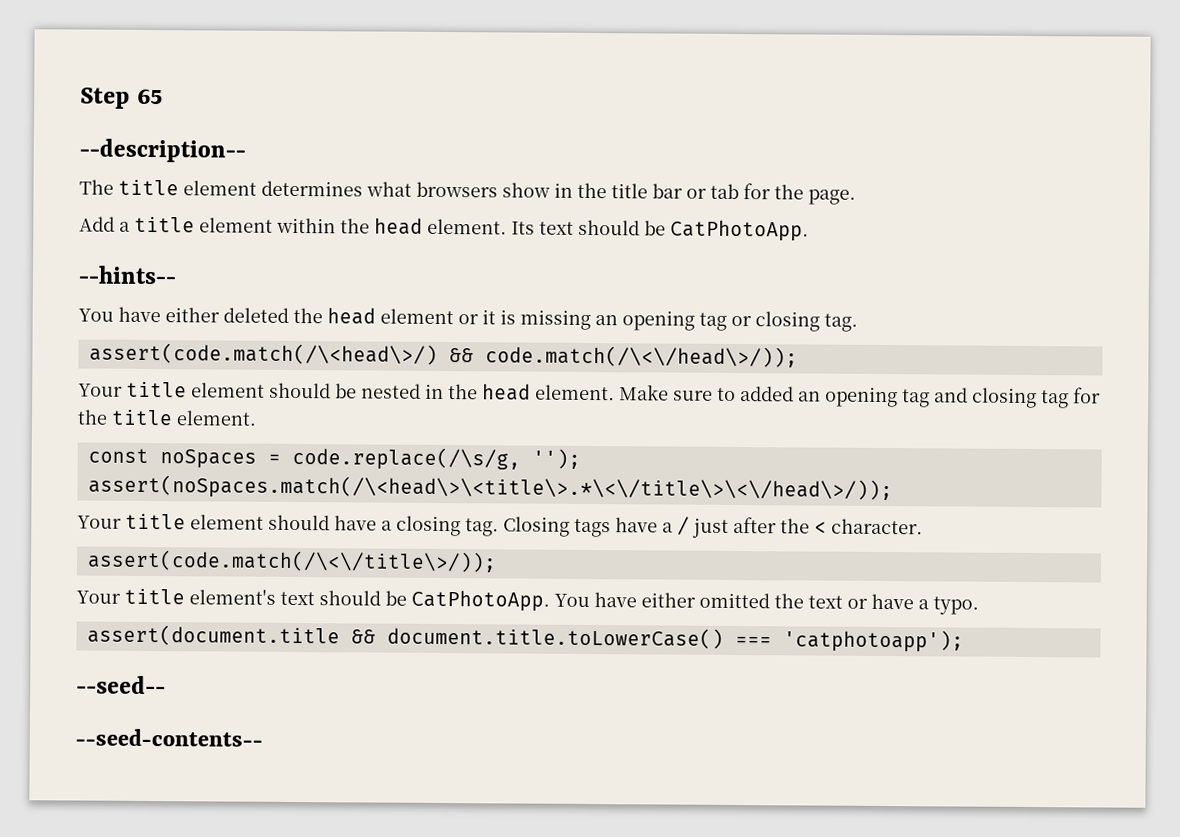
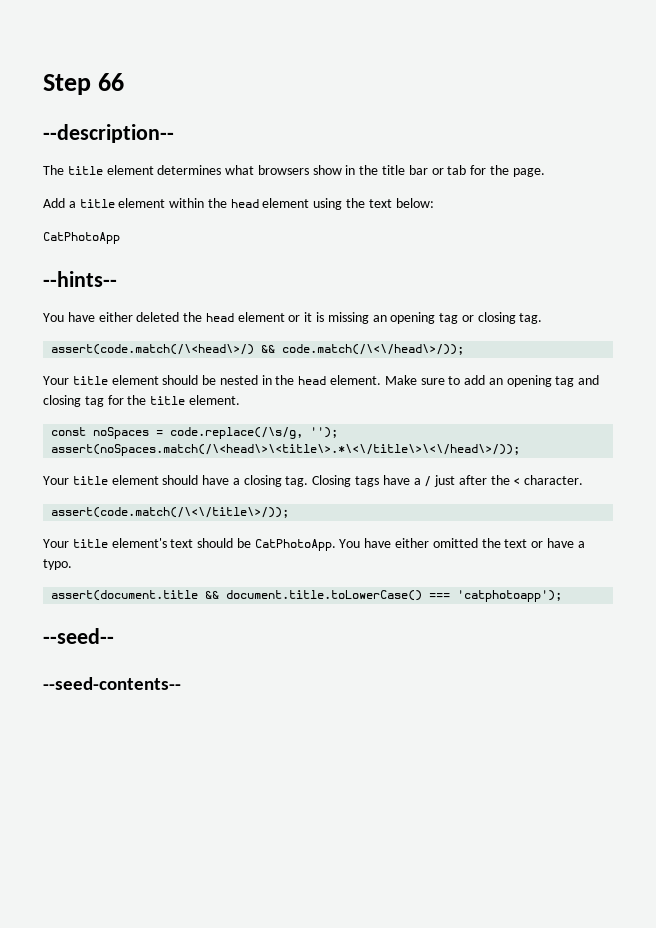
- Step 65
+ Step 66
- Add a title element within the head element. Its text should be CatPhotoApp.
+ Add a title element within the head element using the text below:
+ CatPhotoApp
- Make sure to added an opening tag and closing tag for the title element.
+ Make sure to add an opening tag and closing tag for the title element.

